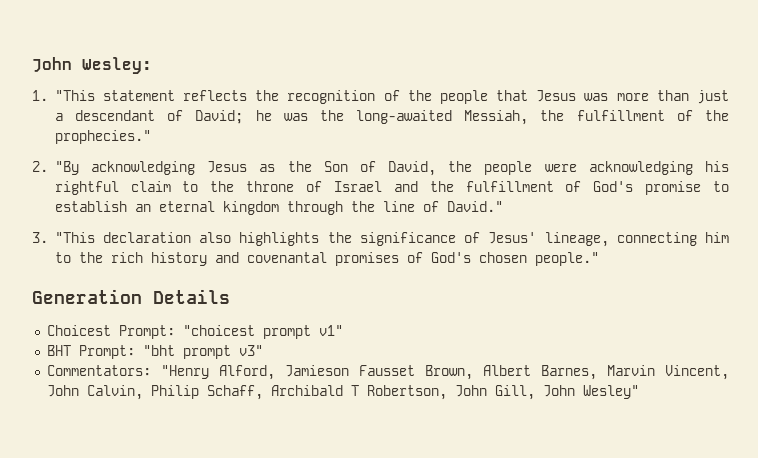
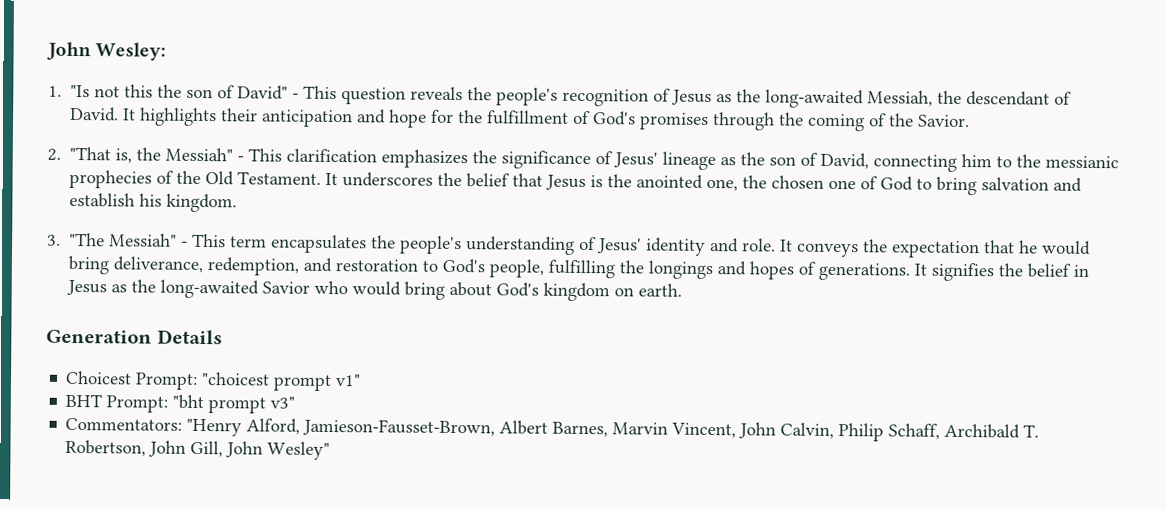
- 1. "This statement reflects the recognition of the people that Jesus was more than just a descendant of David; he was the long-awaited Messiah, the fulfillment of the prophecies."
- 2. "By acknowledging Jesus as the Son of David, the people were acknowledging his rightful claim to the throne of Israel and the fulfillment of God's promise to establish an eternal kingdom through the line of David."
- 3. "This declaration also highlights the significance of Jesus' lineage, connecting him to the rich history and covenantal promises of God's chosen people."
+ 1. "Is not this the son of David" - This question reveals the people's recognition of Jesus as the long-awaited Messiah, the descendant of David. It highlights their anticipation and hope for the fulfillment of God's promises through the coming of the Savior.
+ 2. "That is, the Messiah" - This clarification emphasizes the significance of Jesus' lineage as the son of David, connecting him to the messianic prophecies of the Old Testament. It underscores the belief that Jesus is the anointed one, the chosen one of God to bring salvation and establish his kingdom.
+ 3. "The Messiah" - This term encapsulates the people's understanding of Jesus' identity and role. It conveys the expectation that he would bring deliverance, redemption, and restoration to God's people, fulfilling the longings and hopes of generations. It signifies the belief in Jesus as the long-awaited Savior who would bring about God's kingdom on earth.
- Commentators: "Henry Alford, Jamieson Fausset Brown, Albert Barnes, Marvin Vincent, John Calvin, Philip Schaff, Archibald T Robertson, John Gill, John Wesley"
+ Commentators: "Henry Alford, Jamieson-Fausset-Brown, Albert Barnes, Marvin Vincent, John Calvin, Philip Schaff, Archibald T. Robertson, John Gill, John Wesley"

